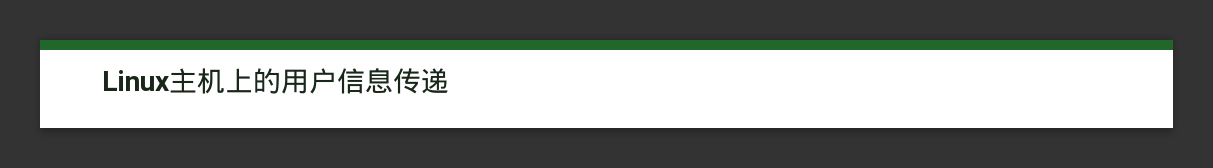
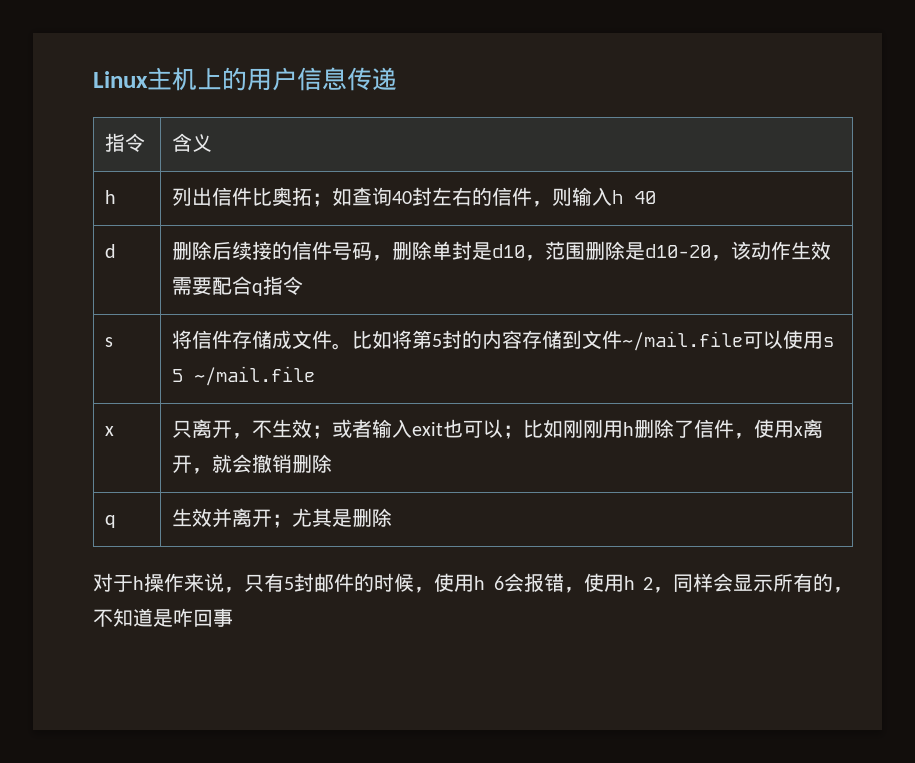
+ 指令 | 含义
+ h | 列出信件比奥拓；如查询40封左右的信件，则输入h 40
+ d | 删除后续接的信件号码，删除单封是d10，范围删除是d10-20，该动作生效需要配合q指令
+ s | 将信件存储成文件。比如将第5封的内容存储到文件~/mail.file可以使用s 5 ~/mail.file
+ x | 只离开，不生效；或者输入exit也可以；比如刚刚用h删除了信件，使用x离开，就会撤销删除
+ q | 生效并离开；尤其是删除
+ 对于h操作来说，只有5封邮件的时候，使用h 6会报错，使用h 2，同样会显示所有的，不知道是咋回事

